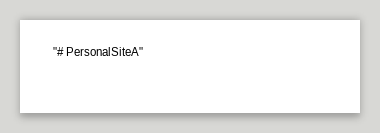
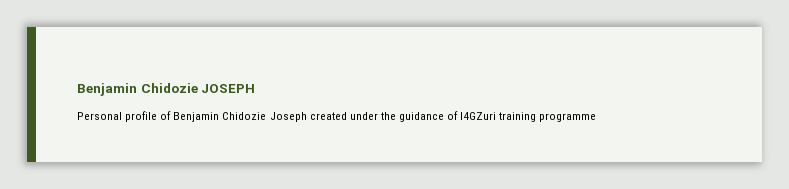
- "# PersonalSiteA"
+ Benjamin Chidozie JOSEPH
+ Personal profile of Benjamin Chidozie Joseph created under the guidance of I4GZuri training programme

